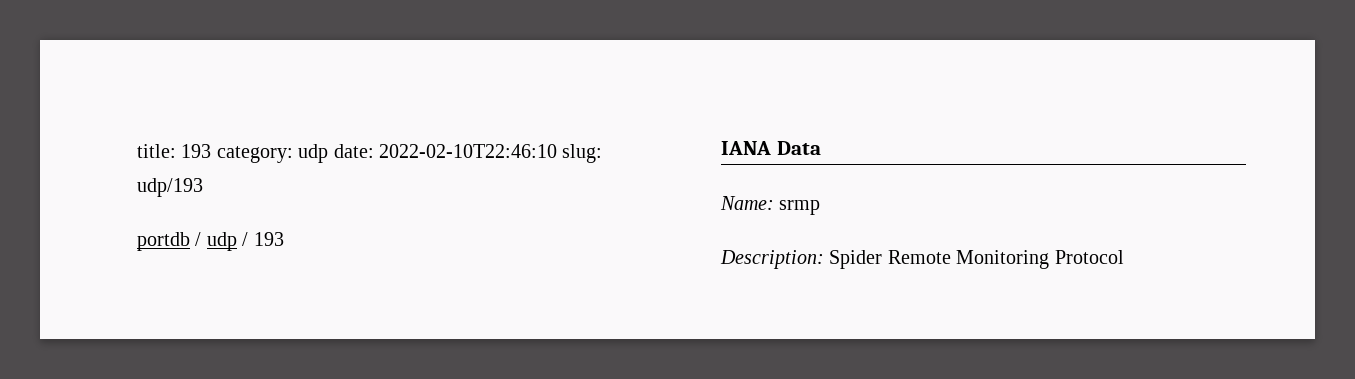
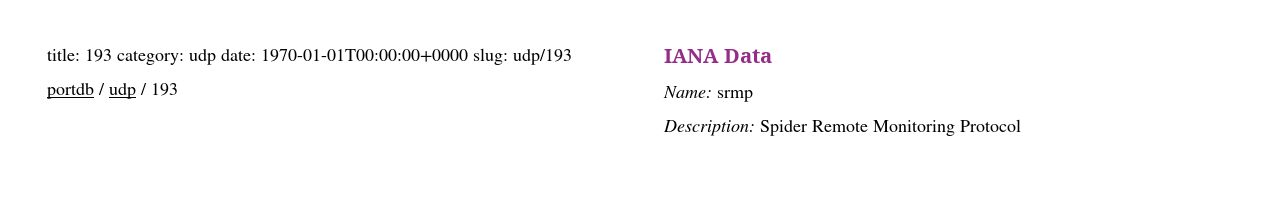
- title: 193 category: udp date: 2022-02-10T22:46:10 slug: udp/193
+ title: 193 category: udp date: 1970-01-01T00:00:00+0000 slug: udp/193

